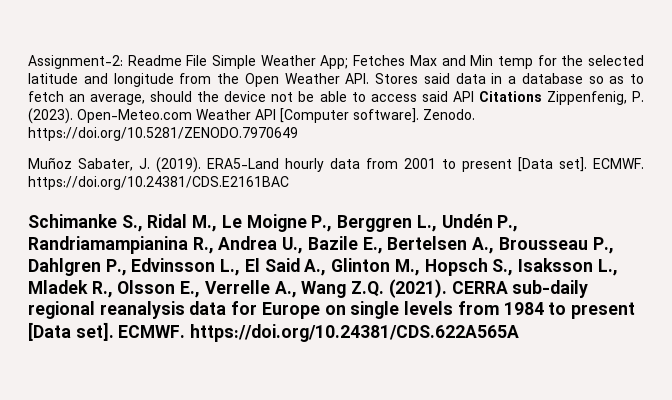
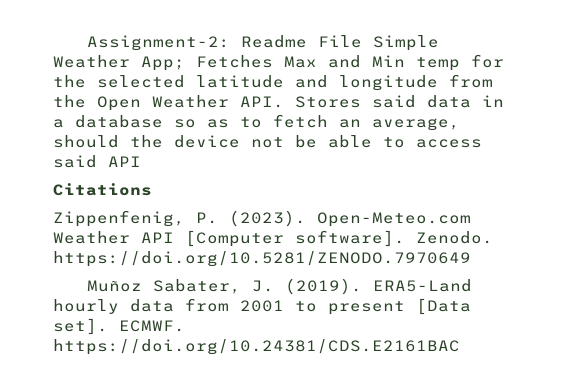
- Assignment-2: Readme File Simple Weather App; Fetches Max and Min temp for the selected latitude and longitude from the Open Weather API. Stores said data in a database so as to fetch an average, should the device not be able to access said API Citations Zippenfenig, P. (2023).
+ Assignment-2: Readme File Simple Weather App; Fetches Max and Min temp for the selected latitude and longitude from the Open Weather API. Stores said data in a database so as to fetch an average, should the device not be able to access said API
+ Citations
+ Zippenfenig, P. (2023).
- Schimanke S., Ridal M., Le Moigne P., Berggren L., Undén P., Randriamampianina R., Andrea U., Bazile E., Bertelsen A., Brousseau P., Dahlgren P., Edvinsson L., El Said A., Glinton M., Hopsch S., Isaksson L., Mladek R., Olsson E., Verrelle A., Wang Z.Q. (2021). CERRA sub-daily regional reanalysis data for Europe on single levels from 1984 to present [Data set]. ECMWF. https://doi.org/10.24381/CDS.622A565A

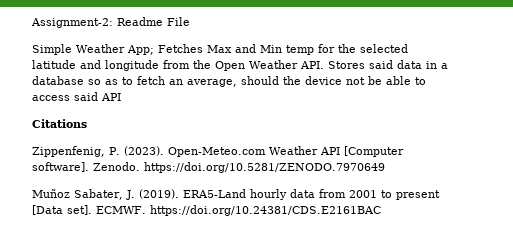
- Assignment-2: Readme File Simple Weather App; Fetches Max and Min temp for the selected latitude and longitude from the Open Weather API. Stores said data in a database so as to fetch an average, should the device not be able to access said API
+ Assignment-2: Readme File
+ Simple Weather App; Fetches Max and Min temp for the selected latitude and longitude from the Open Weather API. Stores said data in a database so as to fetch an average, should the device not be able to access said API

